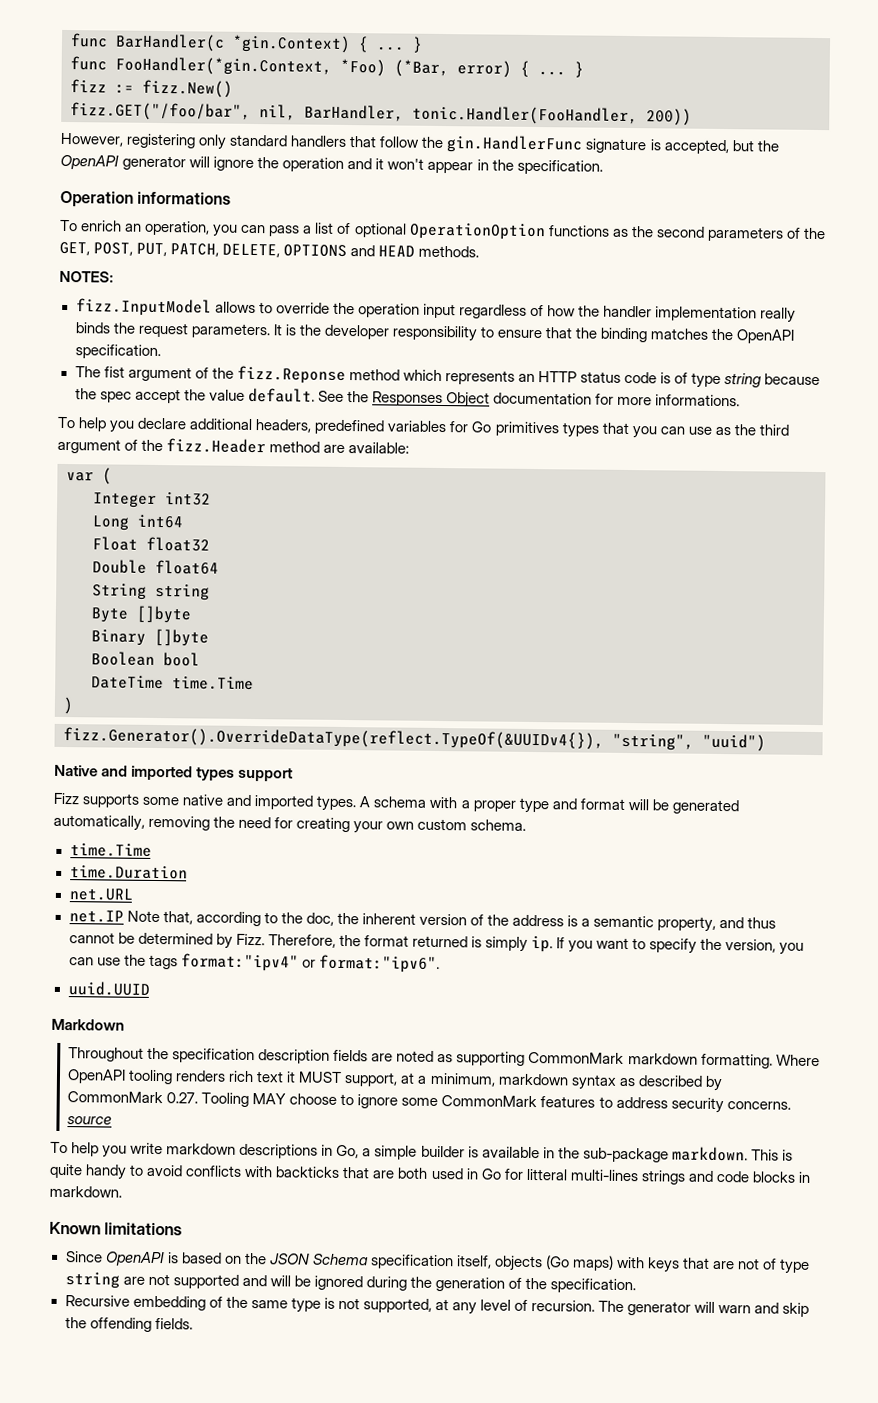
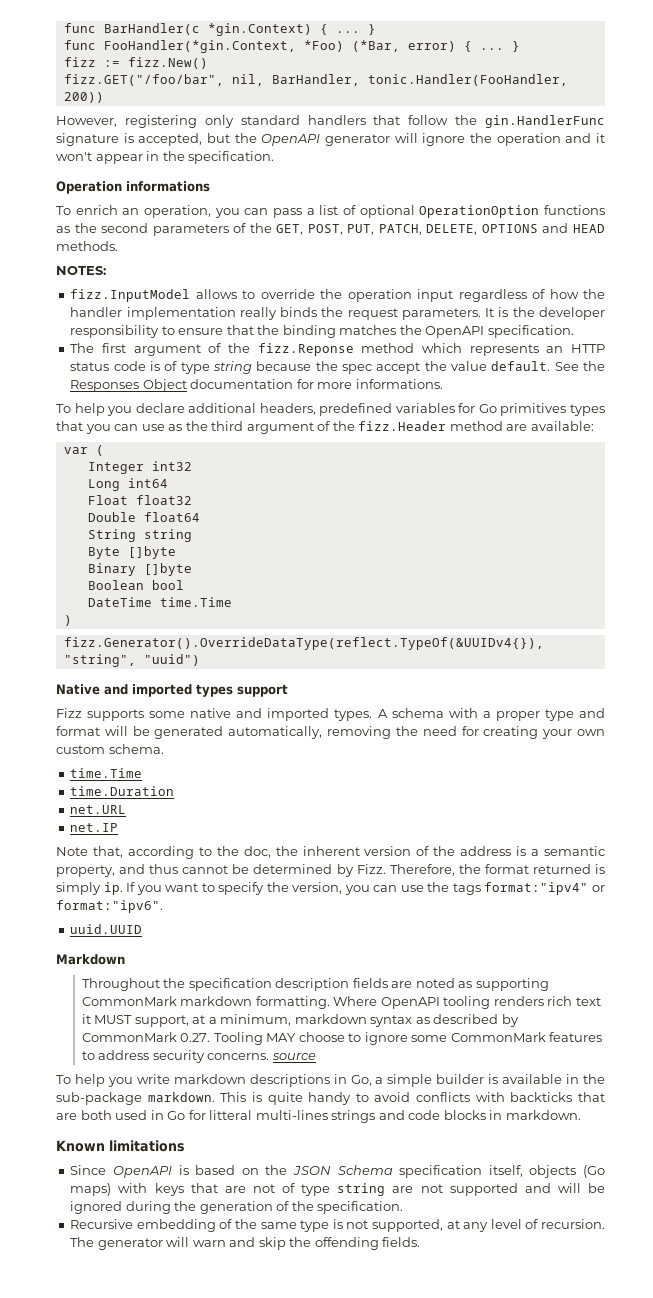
- The fist argument of the fizz.Reponse method which represents an HTTP status code is of type string because the spec accept the value default.
+ The first argument of the fizz.Reponse method which represents an HTTP status code is of type string because the spec accept the value default.
- net.IP Note that, according to the doc, the inherent version of the address is a semantic property, and thus cannot be determined by Fizz.
+ net.IP
+ Note that, according to the doc, the inherent version of the address is a semantic property, and thus cannot be determined by Fizz.

